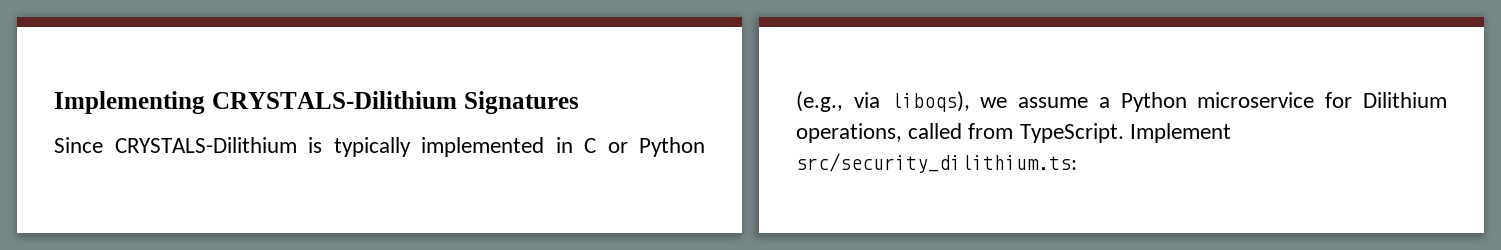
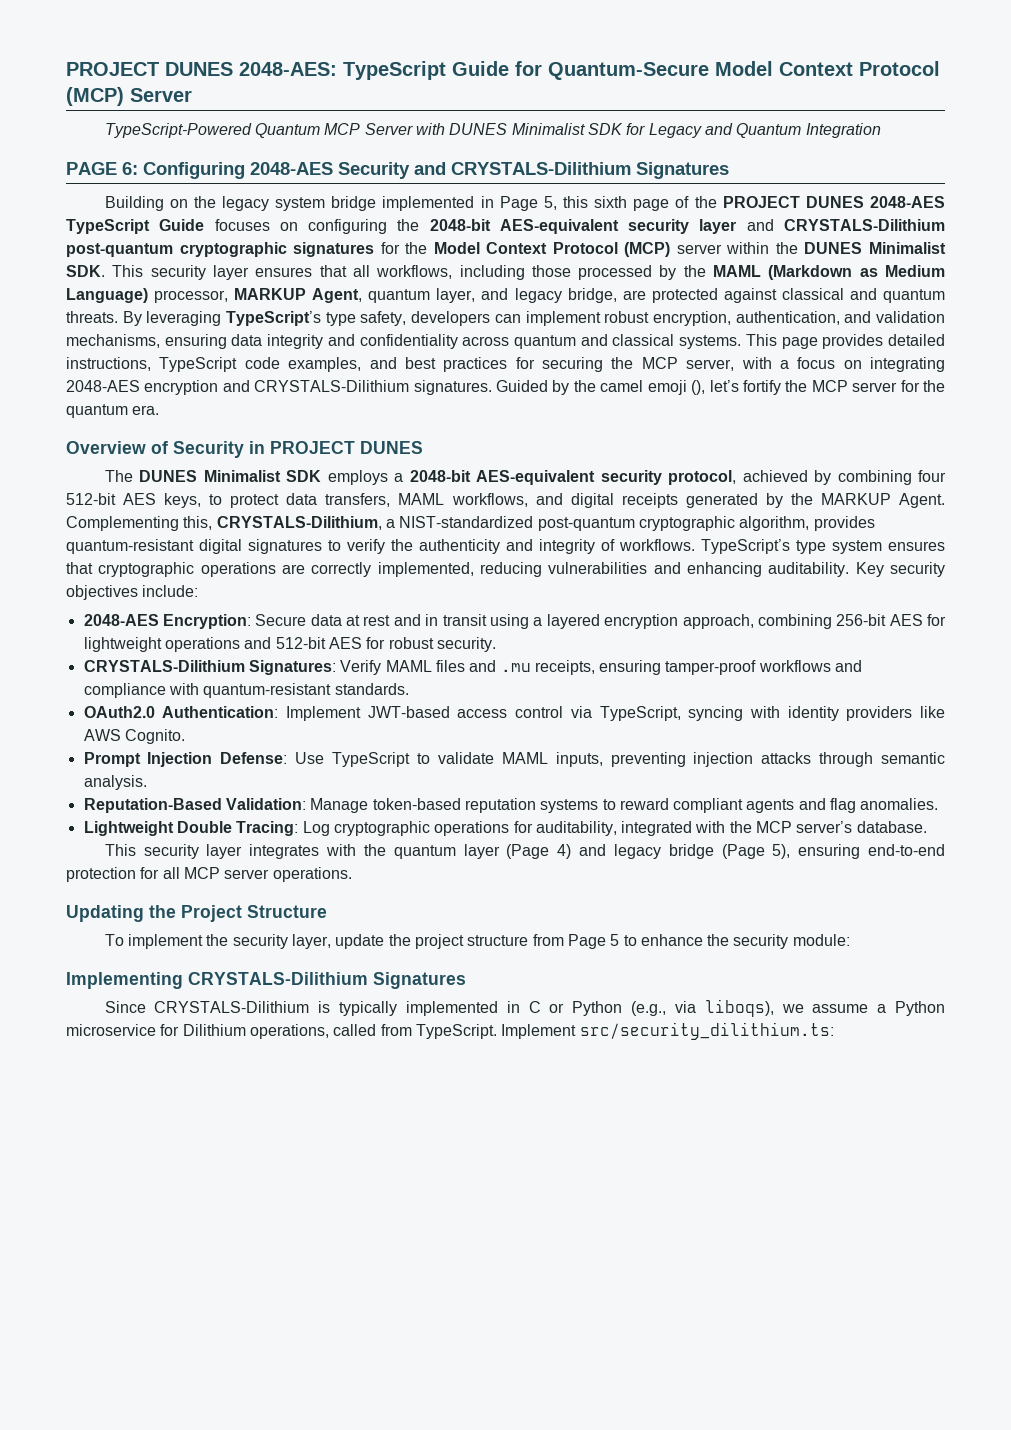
+ PROJECT DUNES 2048-AES: TypeScript Guide for Quantum-Secure Model Context Protocol (MCP) Server
+ TypeScript-Powered Quantum MCP Server with DUNES Minimalist SDK for Legacy and Quantum Integration
+ PAGE 6: Configuring 2048-AES Security and CRYSTALS-Dilithium Signatures
+ Building on the legacy system bridge implemented in Page 5, this sixth page of the PROJECT DUNES 2048-AES TypeScript Guide focuses on configuring the 2048-bit AES-equivalent security layer and CRYSTALS-Dilithium post-quantum cryptographic signatures for the Model Context Protocol (MCP) server within the DUNES Minimalist SDK. This security layer ensures that all workflows, including those processed by the MAML (Markdown as Medium Language) processor, MARKUP Agent, quantum layer, and legacy bridge, are protected against classical and quantum threats. By leveraging TypeScript’s type safety, developers can implement robust encryption, authentication, and validation mechanisms, ensuring data integrity and confidentiality across quantum and classical systems. This page provides detailed instructions, TypeScript code examples, and best practices for securing the MCP server, with a focus on integrating 2048-AES encryption and CRYSTALS-Dilithium signatures. Guided by the camel emoji (), let’s fortify the MCP server for the quantum era.
+ Overview of Security in PROJECT DUNES
+ The DUNES Minimalist SDK employs a 2048-bit AES-equivalent security protocol, achieved by combining four 512-bit AES keys, to protect data transfers, MAML workflows, and digital receipts generated by the MARKUP Agent. Complementing this, CRYSTALS-Dilithium, a NIST-standardized post-quantum cryptographic algorithm, provides quantum-resistant digital signatures to verify the authenticity and integrity of workflows. TypeScript’s type system ensures that cryptographic operations are correctly implemented, reducing vulnerabilities and enhancing auditability. Key security objectives include:
+ 2048-AES Encryption: Secure data at rest and in transit using a layered encryption approach, combining 256-bit AES for lightweight operations and 512-bit AES for robust security.
+ CRYSTALS-Dilithium Signatures: Verify MAML files and .mu receipts, ensuring tamper-proof workflows and compliance with quantum-resistant standards.
+ OAuth2.0 Authentication: Implement JWT-based access control via TypeScript, syncing with identity providers like AWS Cognito.
+ Prompt Injection Defense: Use TypeScript to validate MAML inputs, preventing injection attacks through semantic analysis.
+ Reputation-Based Validation: Manage token-based reputation systems to reward compliant agents and flag anomalies.
+ Lightweight Double Tracing: Log cryptographic operations for auditability, integrated with the MCP server’s database.
+ This security layer integrates with the quantum layer (Page 4) and legacy bridge (Page 5), ensuring end-to-end protection for all MCP server operations.
+ Updating the Project Structure
+ To implement the security layer, update the project structure from Page 5 to enhance the security module:

